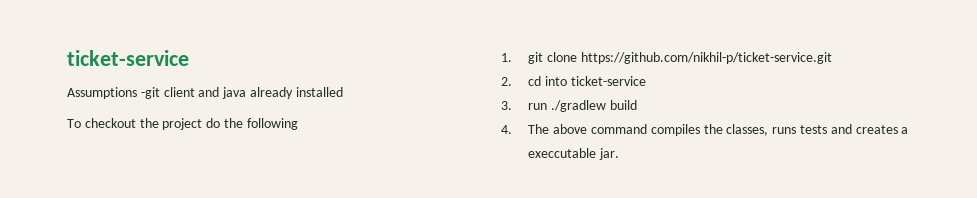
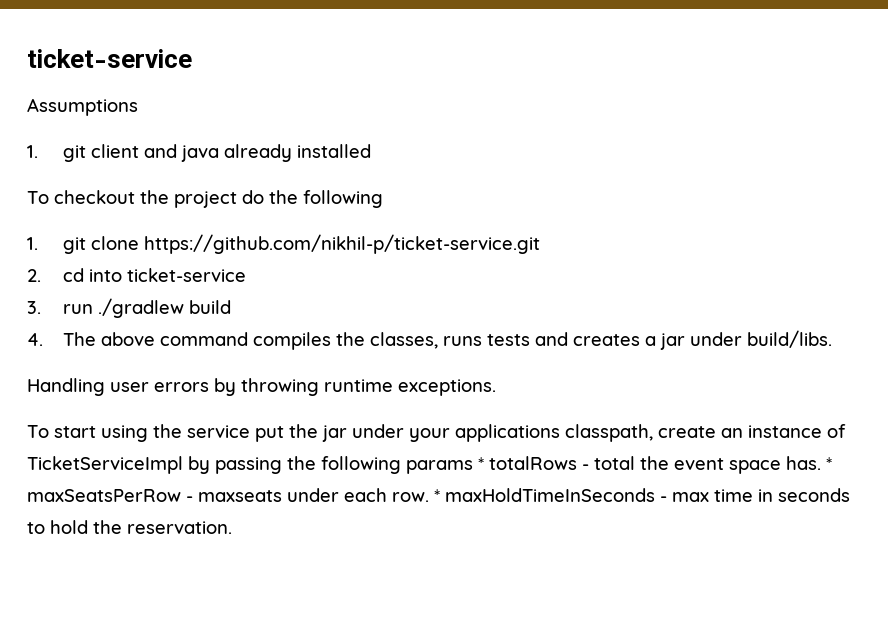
- Assumptions -git client and java already installed
+ Assumptions
+ 1. git client and java already installed
- 4. The above command compiles the classes, runs tests and creates a execcutable jar.
+ 4. The above command compiles the classes, runs tests and creates a jar under build/libs.
+ Handling user errors by throwing runtime exceptions.
+ To start using the service put the jar under your applications classpath, create an instance of TicketServiceImpl by passing the following params * totalRows - total the event space has. * maxSeatsPerRow - maxseats under each row. * maxHoldTimeInSeconds - max time in seconds to hold the reservation.

